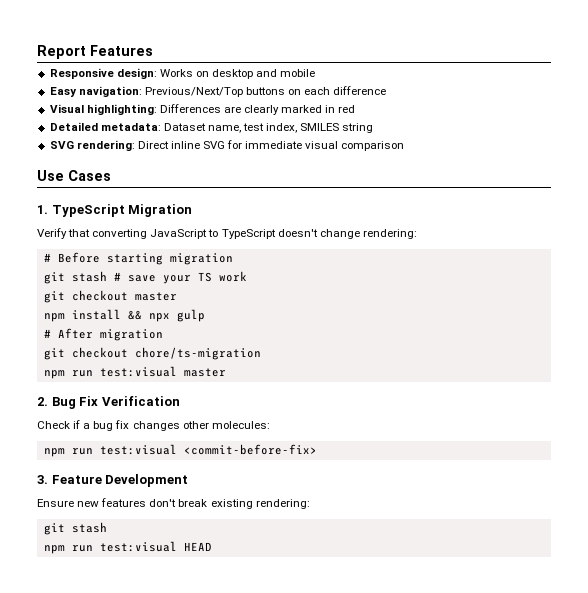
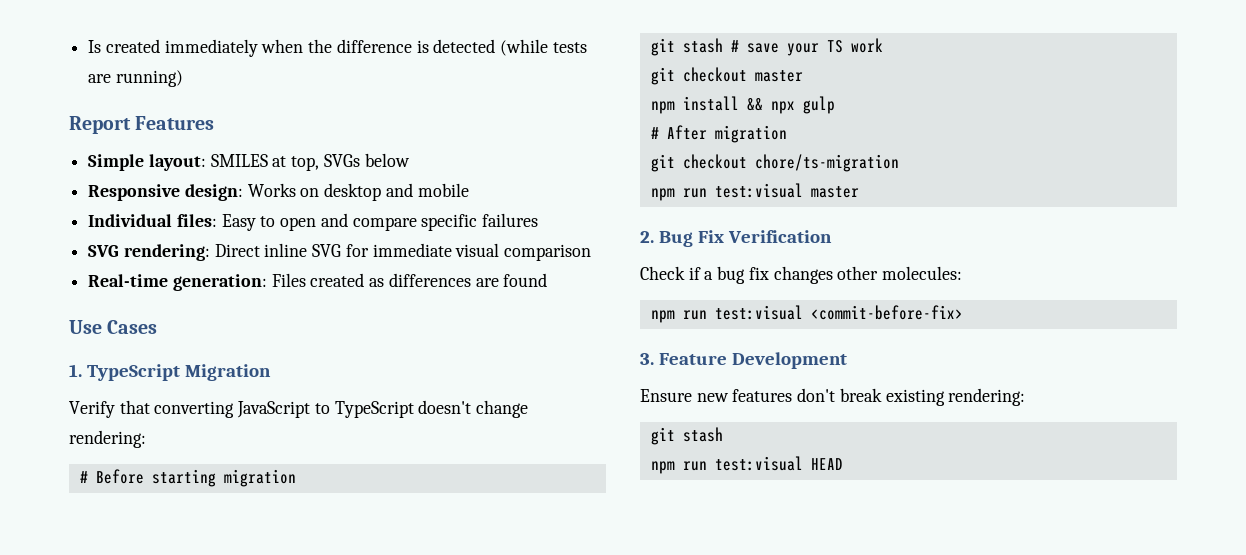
+ Is created immediately when the difference is detected (while tests are running)
  Report Features
+ Simple layout: SMILES at top, SVGs below
- Easy navigation: Previous/Next/Top buttons on each difference
- Visual highlighting: Differences are clearly marked in red
- Detailed metadata: Dataset name, test index, SMILES string
+ Individual files: Easy to open and compare specific failures
+ Real-time generation: Files created as differences are found

